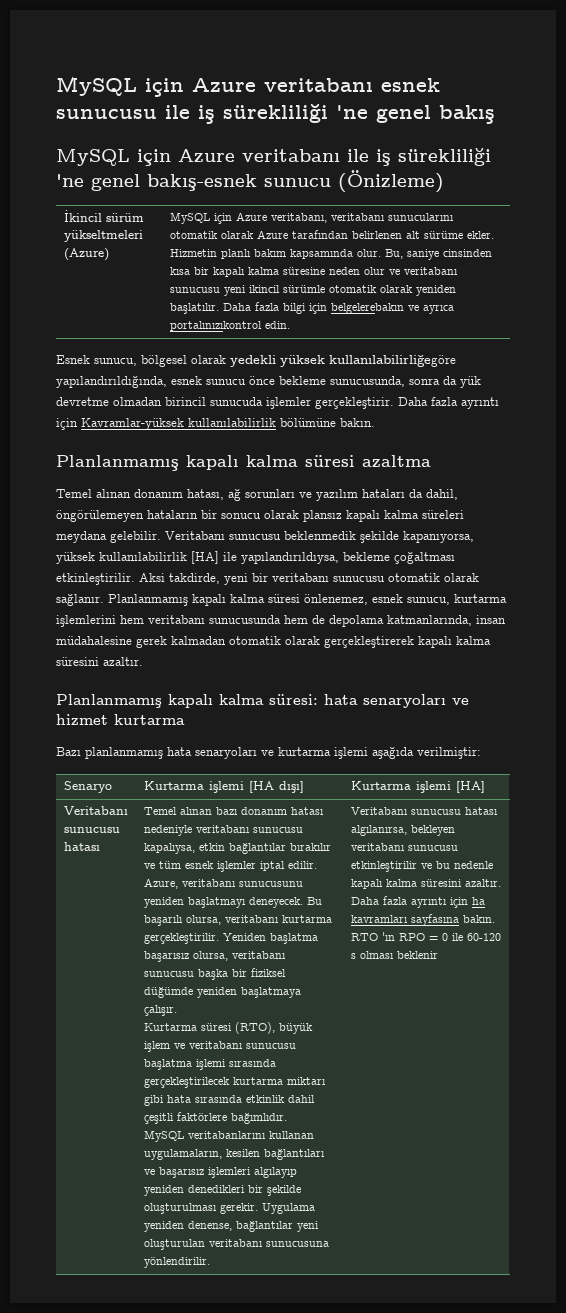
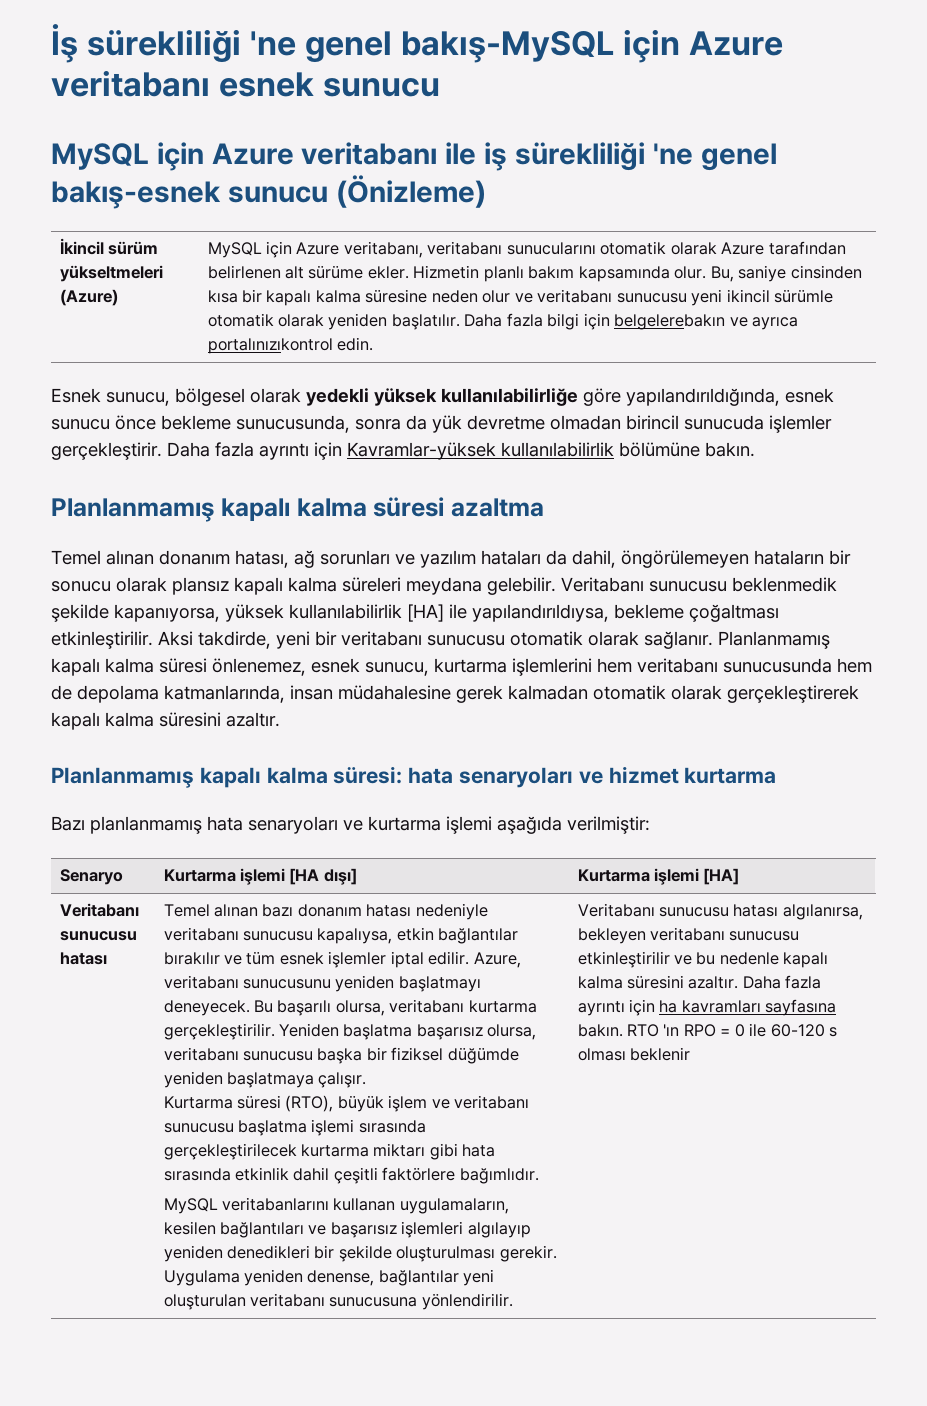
- MySQL için Azure veritabanı esnek sunucusu ile iş sürekliliği 'ne genel bakış
+ İş sürekliliği 'ne genel bakış-MySQL için Azure veritabanı esnek sunucu
- Esnek sunucu, bölgesel olarak yedekli yüksek kullanılabilirliğegöre yapılandırıldığında, esnek sunucu önce bekleme sunucusunda, sonra da yük devretme olmadan birincil sunucuda işlemler gerçekleştirir.
+ Esnek sunucu, bölgesel olarak yedekli yüksek kullanılabilirliğe göre yapılandırıldığında, esnek sunucu önce bekleme sunucusunda, sonra da yük devretme olmadan birincil sunucuda işlemler gerçekleştirir.

